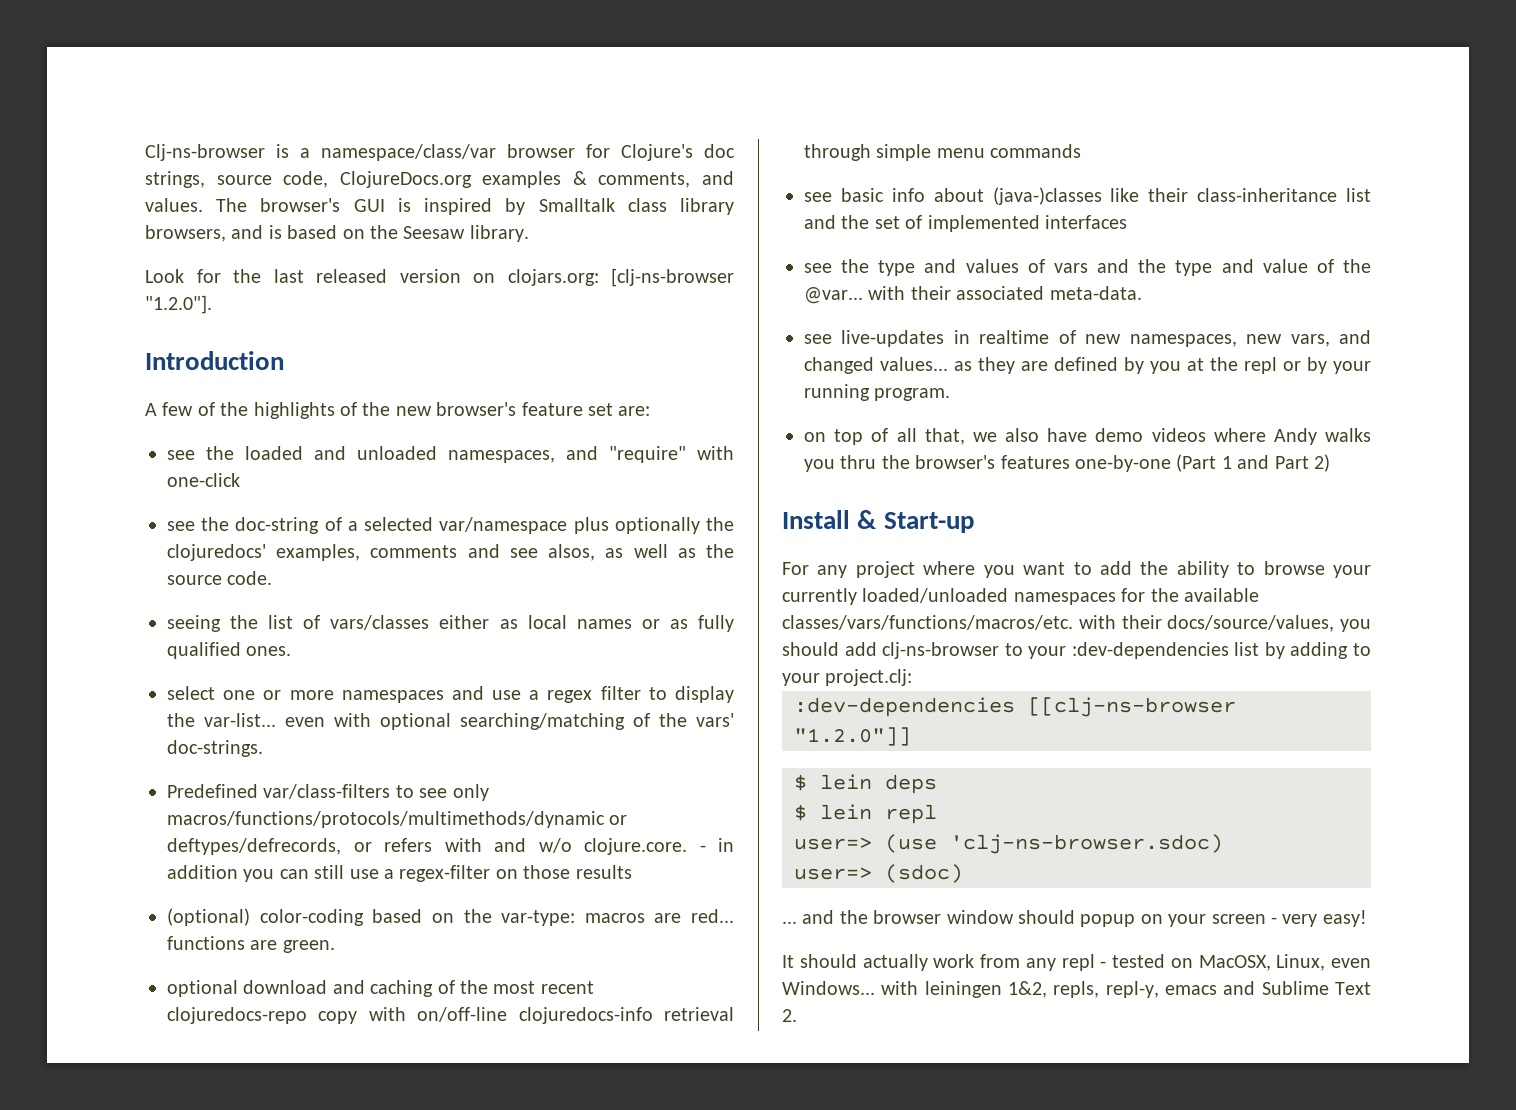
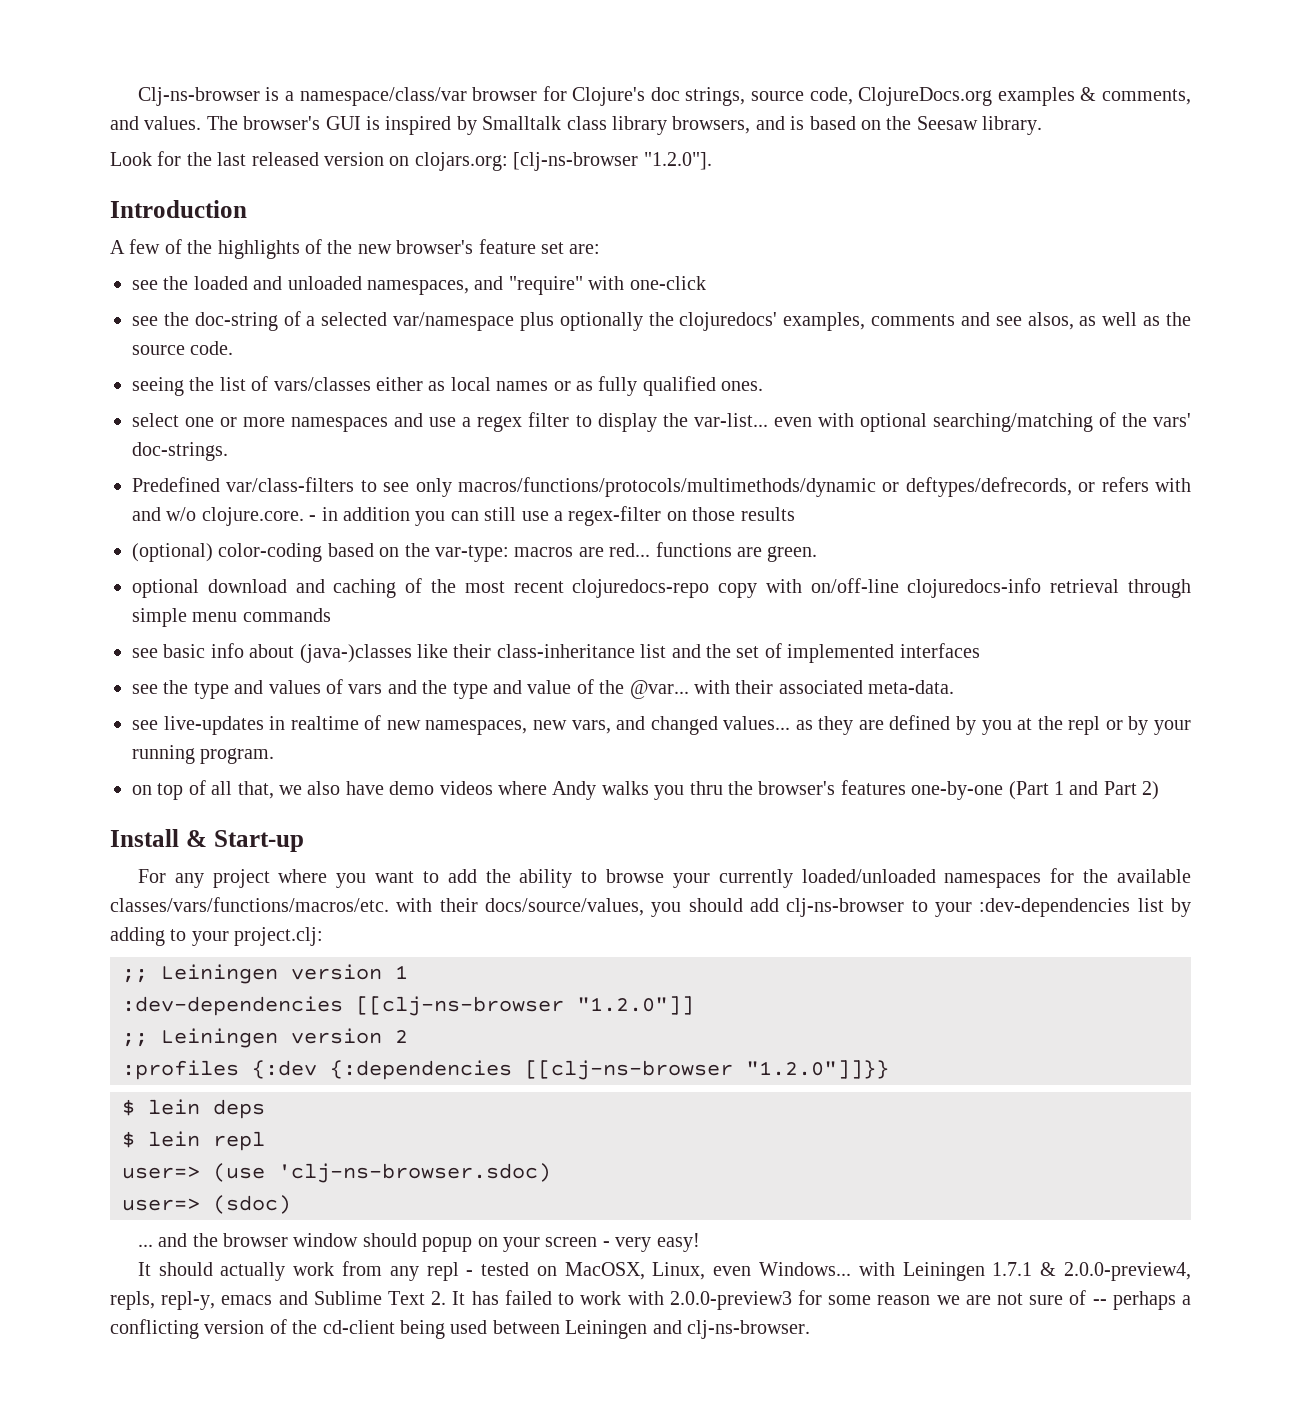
+ ;; Leiningen version 1
+ ;; Leiningen version 2
+ :profiles {:dev {:dependencies [[clj-ns-browser "1.2.0"]]}}
- It should actually work from any repl - tested on MacOSX, Linux, even Windows... with leiningen 1&2, repls, repl-y, emacs and Sublime Text 2.
+ It should actually work from any repl - tested on MacOSX, Linux, even Windows... with Leiningen 1.7.1 & 2.0.0-preview4, repls, repl-y, emacs and Sublime Text 2. It has failed to work with 2.0.0-preview3 for some reason we are not sure of -- perhaps a conflicting version of the cd-client being used between Leiningen and clj-ns-browser.

